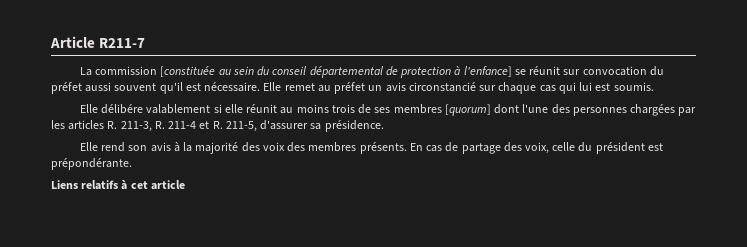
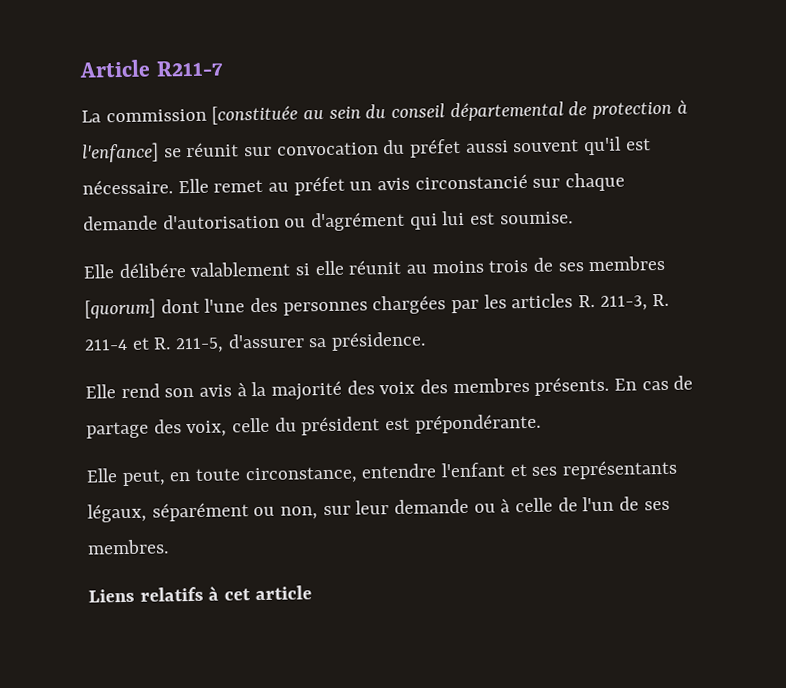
- Elle remet au préfet un avis circonstancié sur chaque cas qui lui est soumis.
+ Elle remet au préfet un avis circonstancié sur chaque demande d'autorisation ou d'agrément qui lui est soumise.
+ Elle peut, en toute circonstance, entendre l'enfant et ses représentants légaux, séparément ou non, sur leur demande ou à celle de l'un de ses membres.

